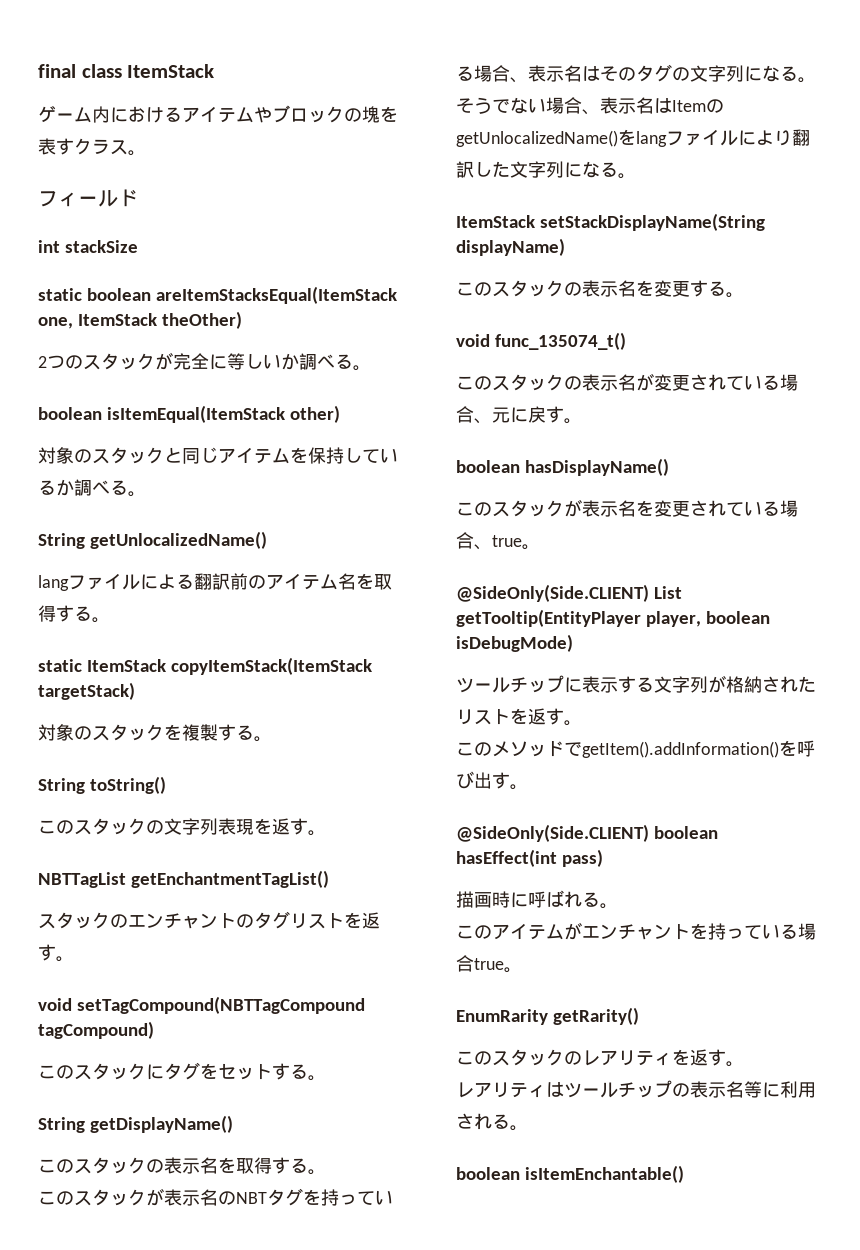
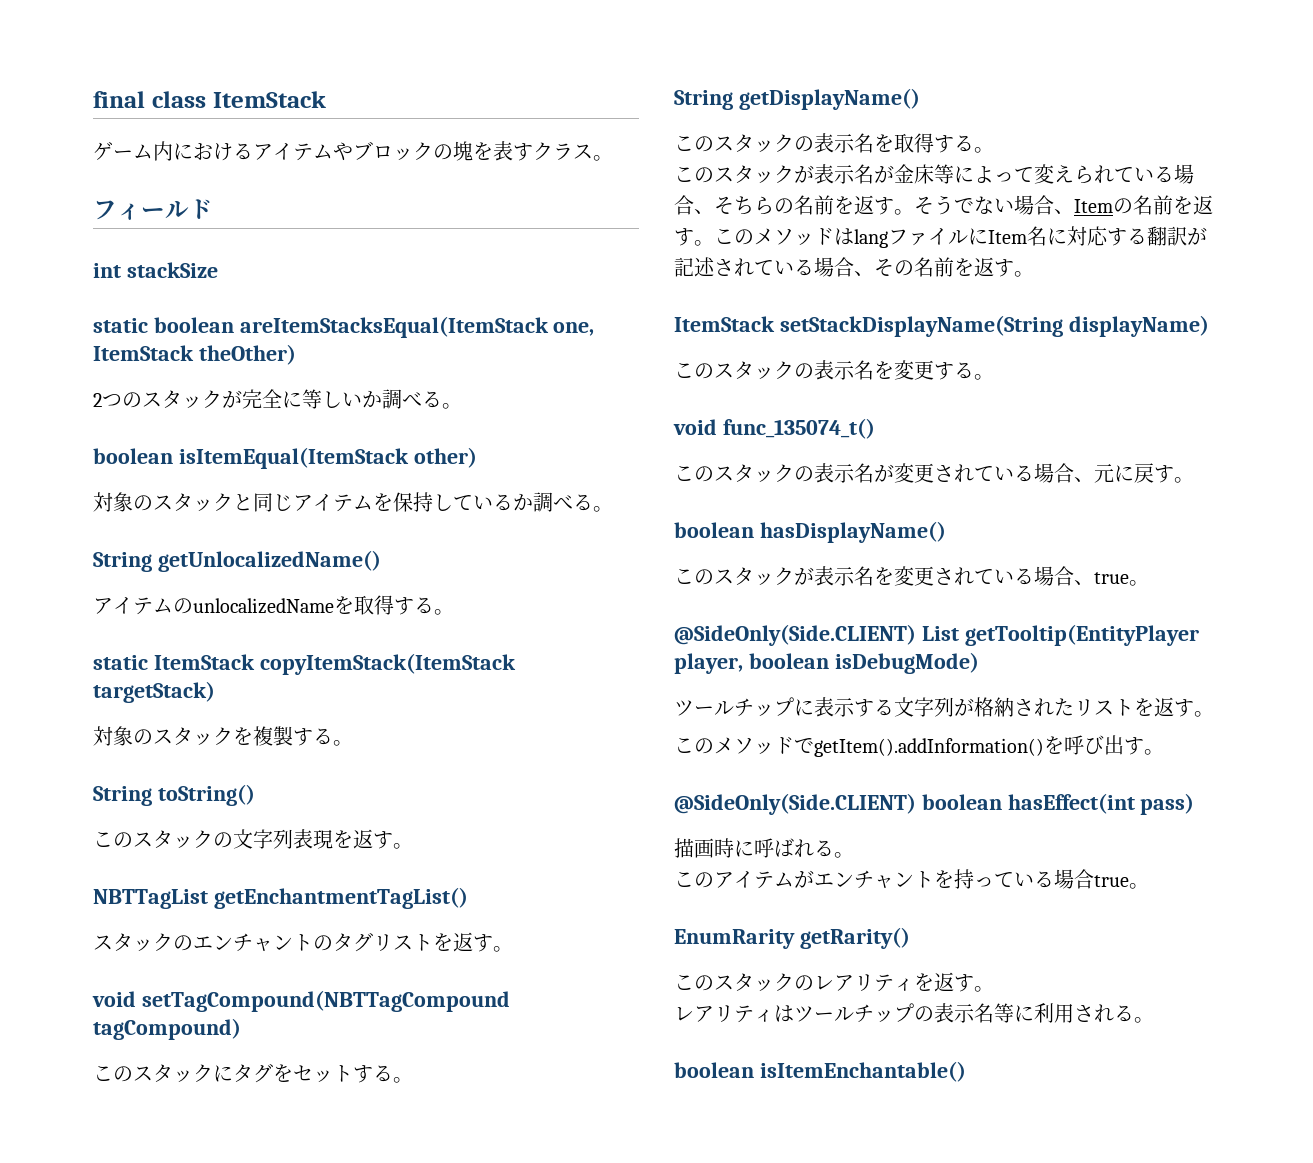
- langファイルによる翻訳前のアイテム名を取得する。
+ アイテムのunlocalizedNameを取得する。
- このスタックが表示名のNBTタグを持っている場合、表示名はそのタグの文字列になる。
+ このスタックが表示名が金床等によって変えられている場合、そちらの名前を返す。
- そうでない場合、表示名はItemのgetUnlocalizedName()をlangファイルにより翻訳した文字列になる。
+ そうでない場合、Itemの名前を返す。このメソッドはlangファイルにItem名に対応する翻訳が記述されている場合、その名前を返す。

